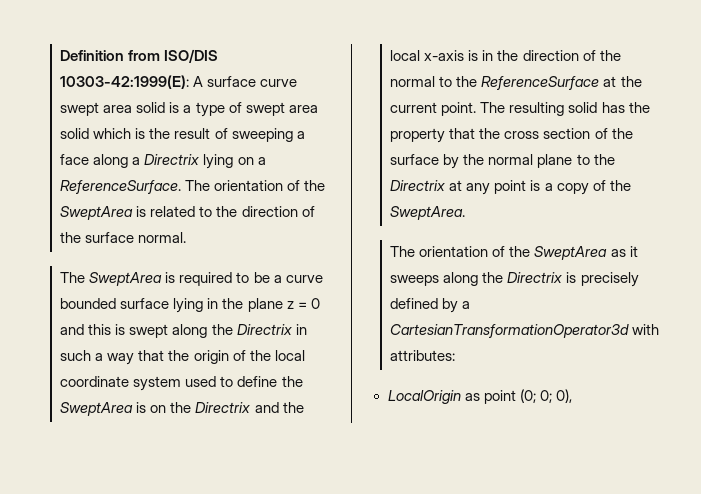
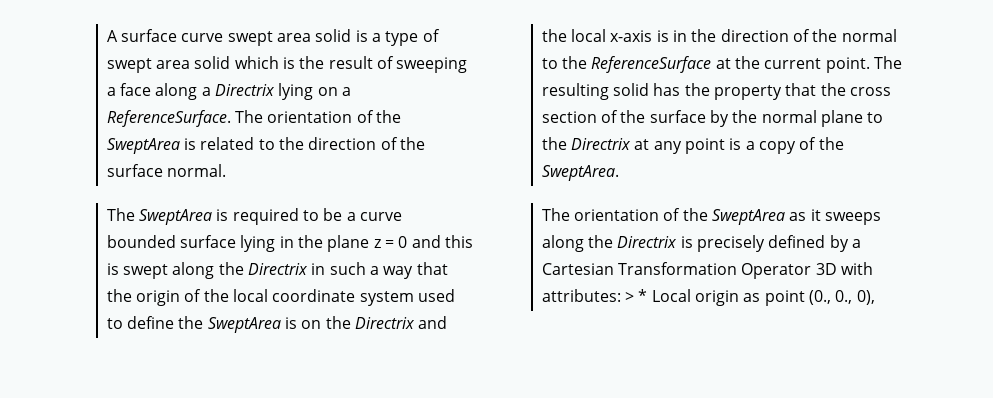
- Definition from ISO/DIS 10303-42:1999(E): A surface curve swept area solid is a type of swept area solid which is the result of sweeping a face along a Directrix lying on a ReferenceSurface.
+ A surface curve swept area solid is a type of swept area solid which is the result of sweeping a face along a Directrix lying on a ReferenceSurface.
- The orientation of the SweptArea as it sweeps along the Directrix is precisely defined by a CartesianTransformationOperator3d with attributes:
- LocalOrigin as point (0; 0; 0),
+ The orientation of the SweptArea as it sweeps along the Directrix is precisely defined by a Cartesian Transformation Operator 3D with attributes: > * Local origin as point (0., 0., 0),

